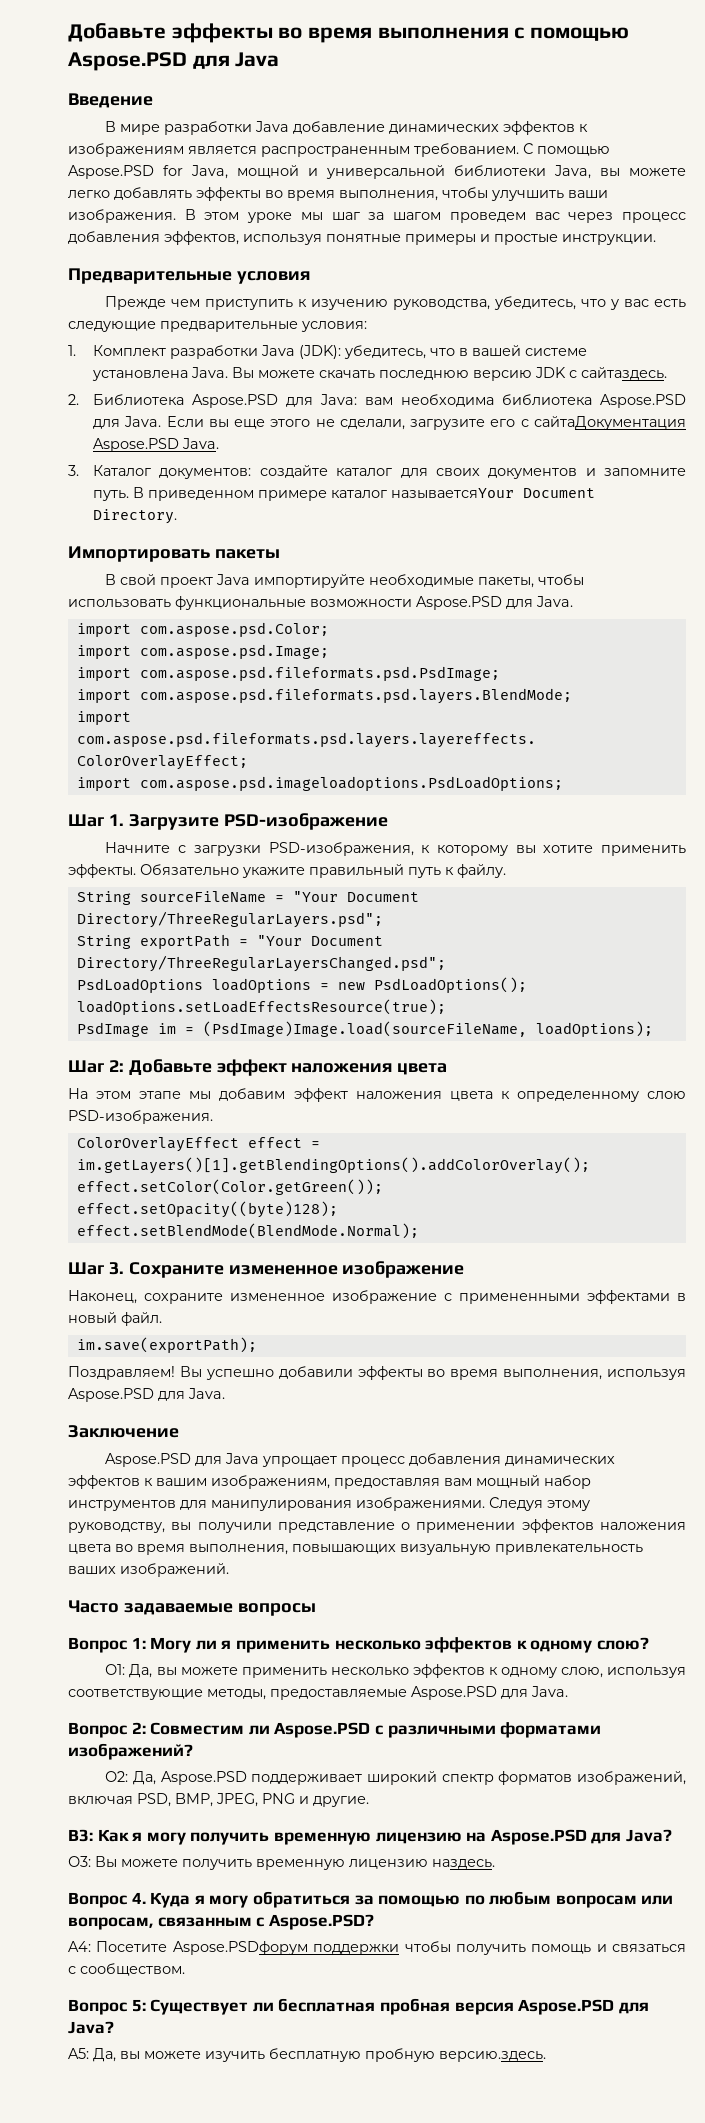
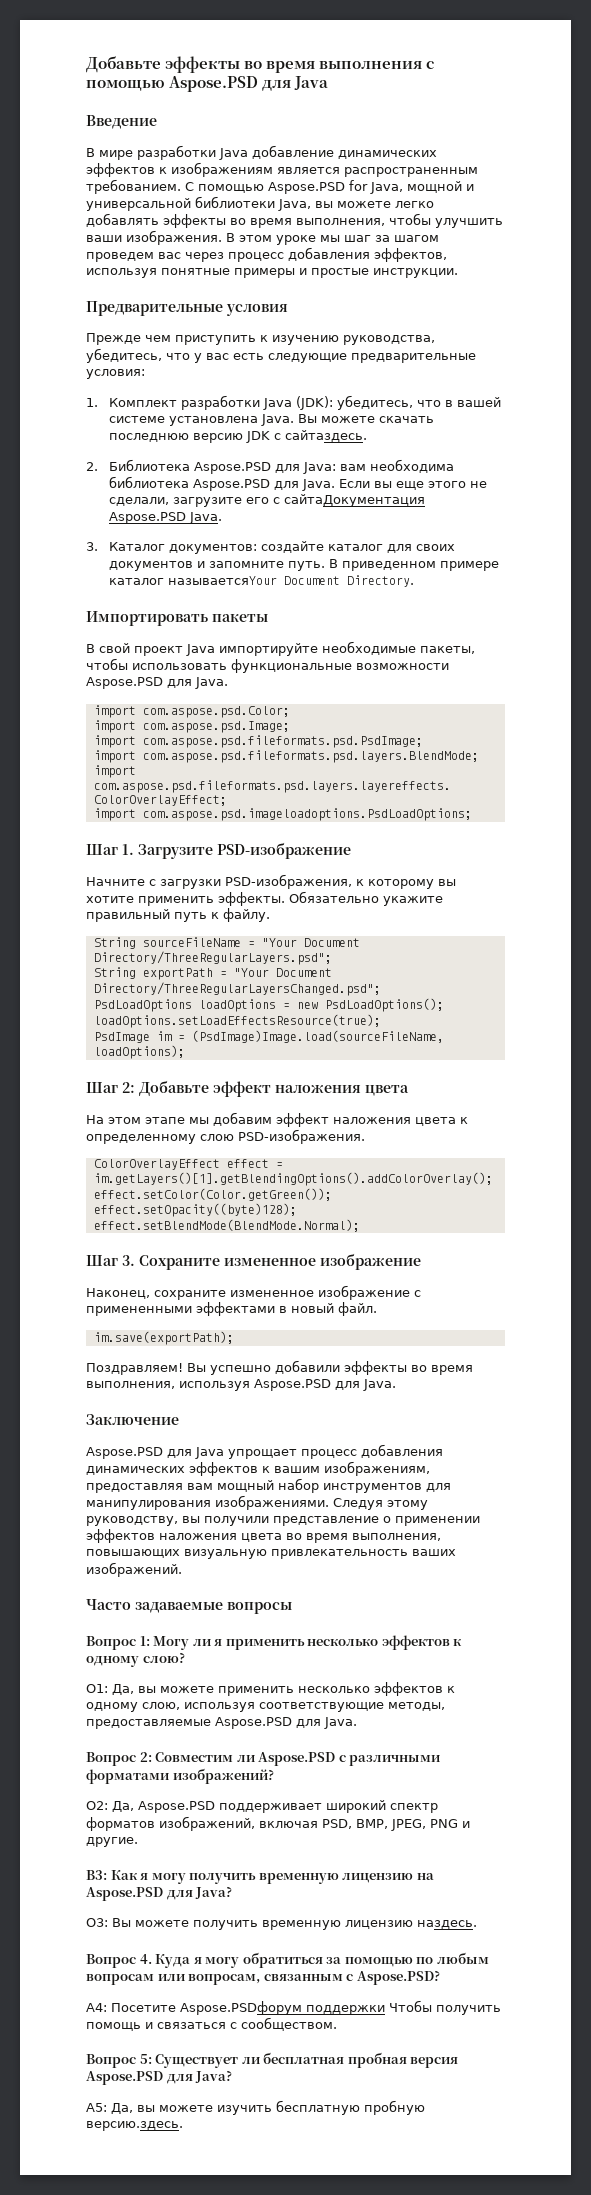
- A4: Посетите Aspose.PSDфорум поддержки чтобы получить помощь и связаться с сообществом.
+ A4: Посетите Aspose.PSDфорум поддержки Чтобы получить помощь и связаться с сообществом.

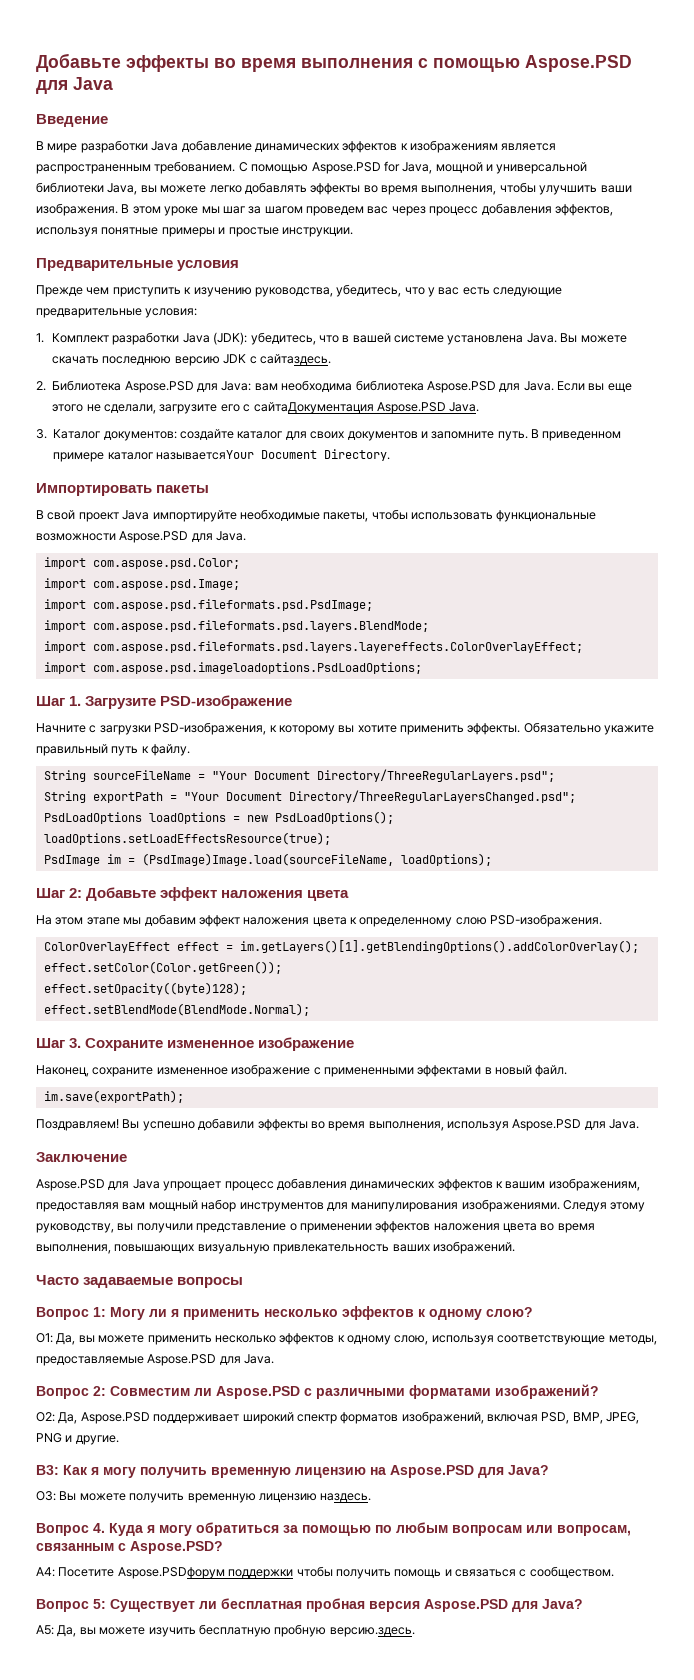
- A4: Посетите Aspose.PSDфорум поддержки Чтобы получить помощь и связаться с сообществом.
+ A4: Посетите Aspose.PSDфорум поддержки чтобы получить помощь и связаться с сообществом.

